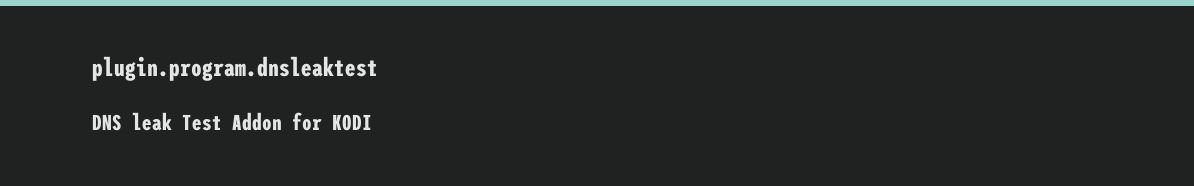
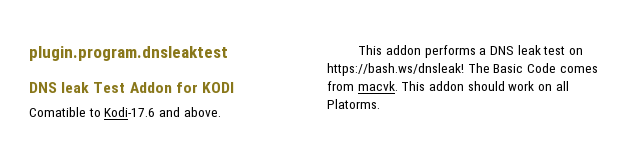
+ Comatible to Kodi-17.6 and above.
+ This addon performs a DNS leak test on https://bash.ws/dnsleak! The Basic Code comes from macvk. This addon should work on all Platorms.

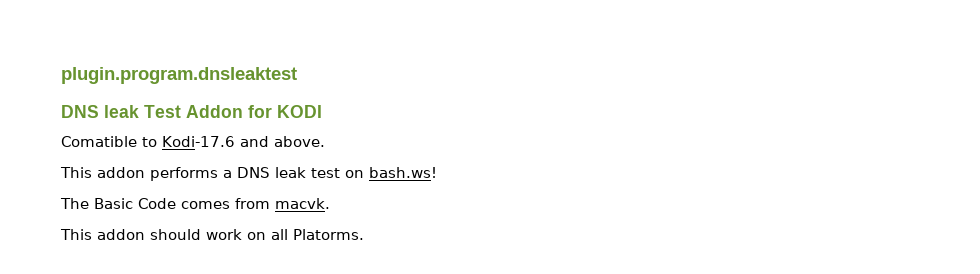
- This addon performs a DNS leak test on https://bash.ws/dnsleak! The Basic Code comes from macvk. This addon should work on all Platorms.
+ This addon performs a DNS leak test on bash.ws!
+ The Basic Code comes from macvk.
+ This addon should work on all Platorms.

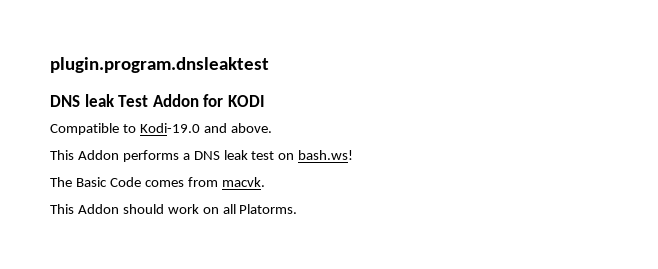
- Comatible to Kodi-17.6 and above.
+ Compatible to Kodi-19.0 and above.
- This addon performs a DNS leak test on bash.ws!
+ This Addon performs a DNS leak test on bash.ws!
- This addon should work on all Platorms.
+ This Addon should work on all Platorms.

